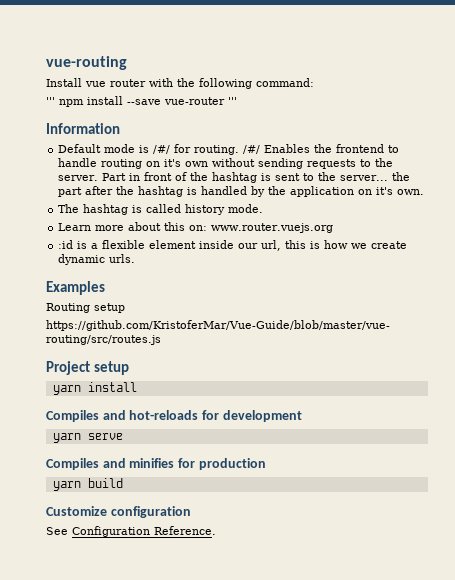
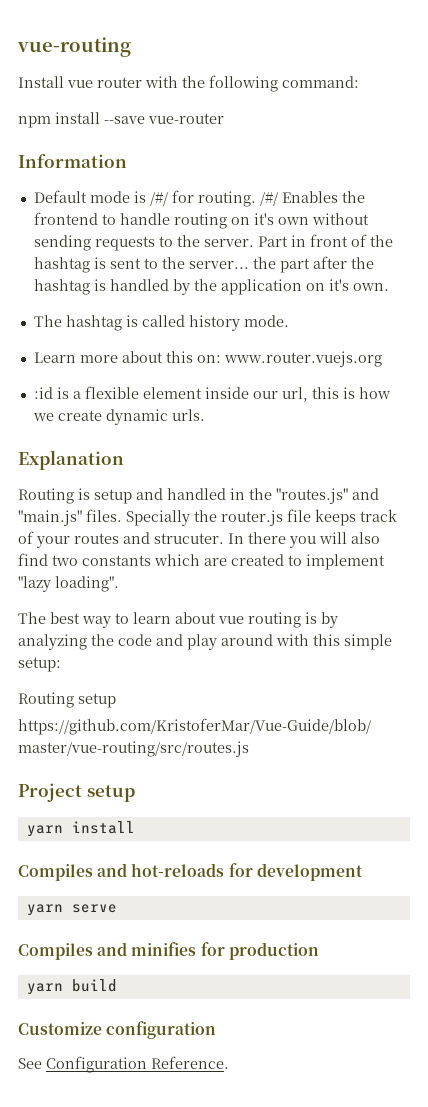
- ''' npm install --save vue-router '''
+ npm install --save vue-router
- Examples
+ Explanation
+ Routing is setup and handled in the "routes.js" and "main.js" files. Specially the router.js file keeps track of your routes and strucuter. In there you will also find two constants which are created to implement "lazy loading".
+ The best way to learn about vue routing is by analyzing the code and play around with this simple setup:

